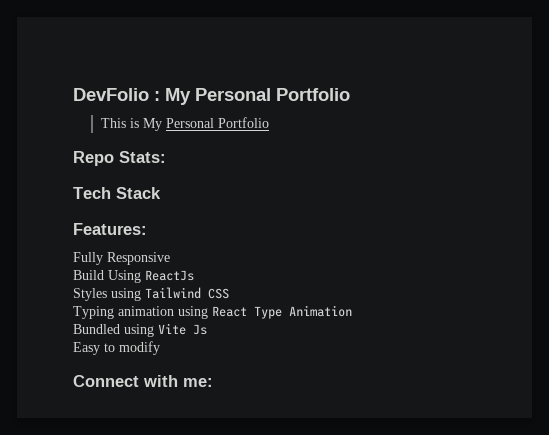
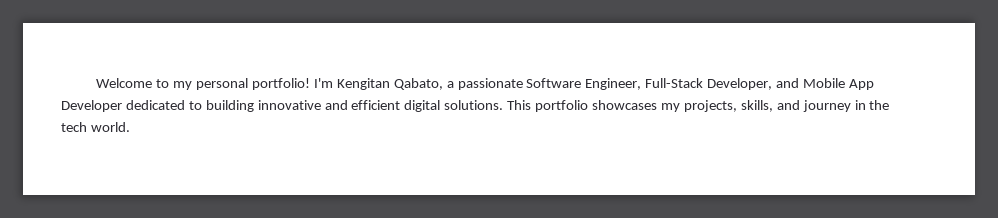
- DevFolio : My Personal Portfolio
- This is My Personal Portfolio
- Repo Stats:
- Tech Stack
- Features:
- Fully Responsive
- Build Using ReactJs
- Styles using Tailwind CSS
- Typing animation using React Type Animation
- Bundled using Vite Js
- Easy to modify
- Connect with me:
+ Welcome to my personal portfolio! I'm Kengitan Qabato, a passionate Software Engineer, Full-Stack Developer, and Mobile App Developer dedicated to building innovative and efficient digital solutions. This portfolio showcases my projects, skills, and journey in the tech world.

